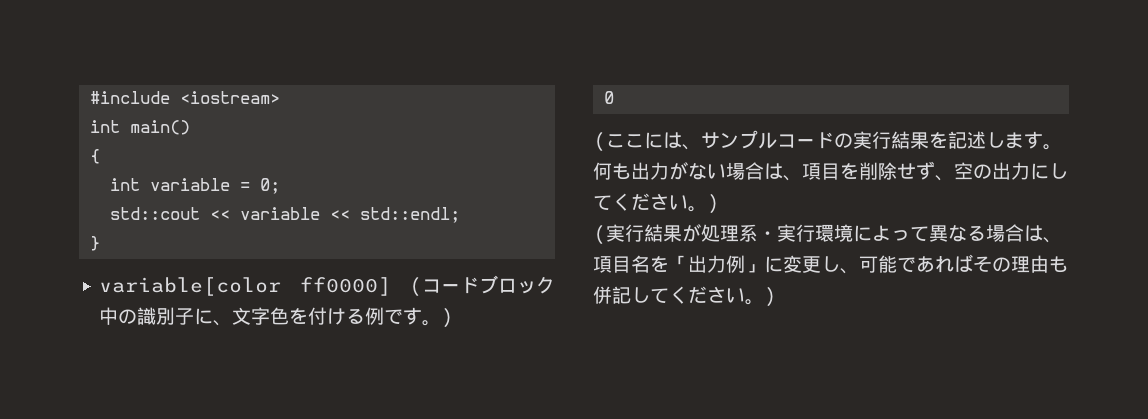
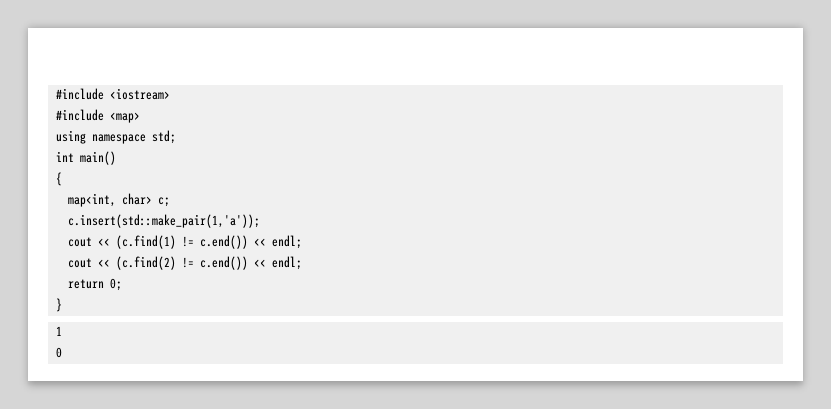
+ #include <map>
+ using namespace std;
  int main()
  {
- int variable = 0;
- std::cout << variable << std::endl;
+ map<int, char> c;
+ c.insert(std::make_pair(1,'a'));
+ cout << (c.find(1) != c.end()) << endl;
+ cout << (c.find(2) != c.end()) << endl;
+ return 0;
  }
- variable[color ff0000] (コードブロック中の識別子に、文字色を付ける例です。)
+ 1
  0
- (ここには、サンプルコードの実行結果を記述します。何も出力がない場合は、項目を削除せず、空の出力にしてください。)
- (実行結果が処理系・実行環境によって異なる場合は、項目名を「出力例」に変更し、可能であればその理由も併記してください。)

